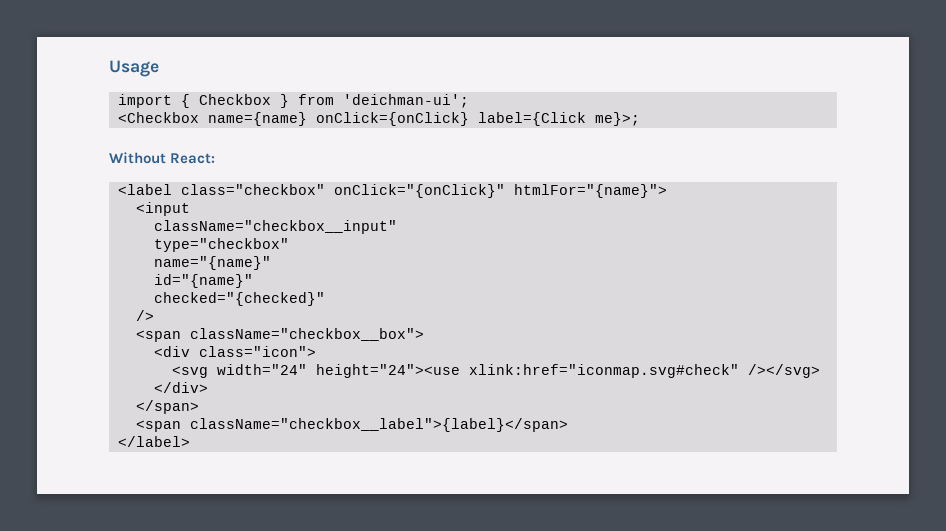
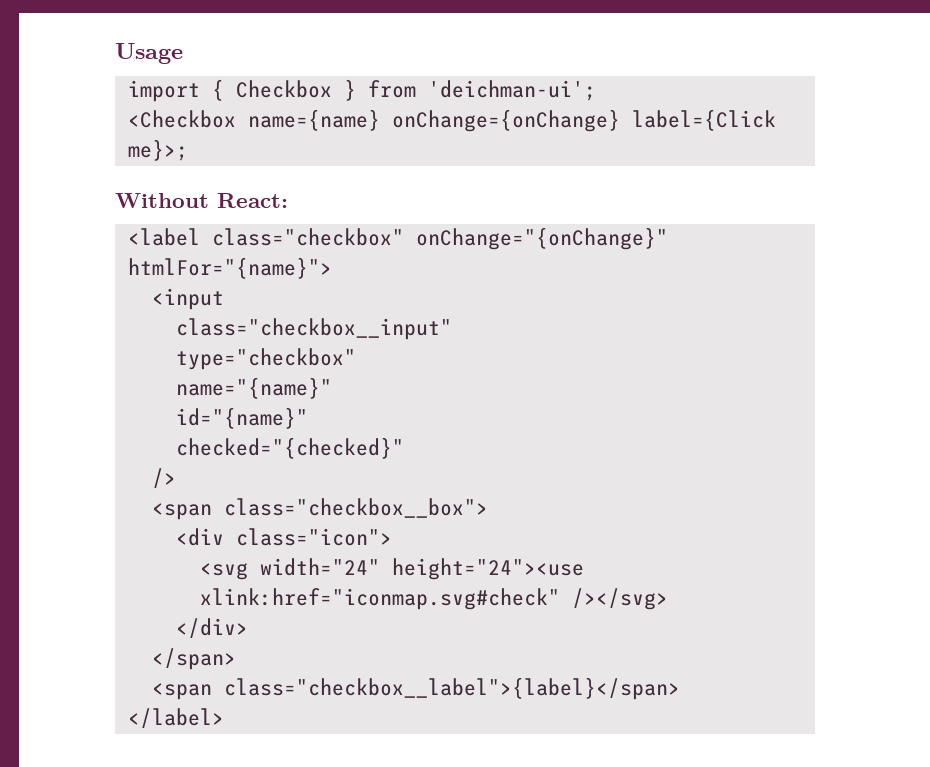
- <Checkbox name={name} onClick={onClick} label={Click me}>;
+ <Checkbox name={name} onChange={onChange} label={Click me}>;
- <label class="checkbox" onClick="{onClick}" htmlFor="{name}">
+ <label class="checkbox" onChange="{onChange}" htmlFor="{name}">
- className="checkbox__input"
+ class="checkbox__input"
- <span className="checkbox__box">
+ <span class="checkbox__box">
- <span className="checkbox__label">{label}</span>
+ <span class="checkbox__label">{label}</span>

